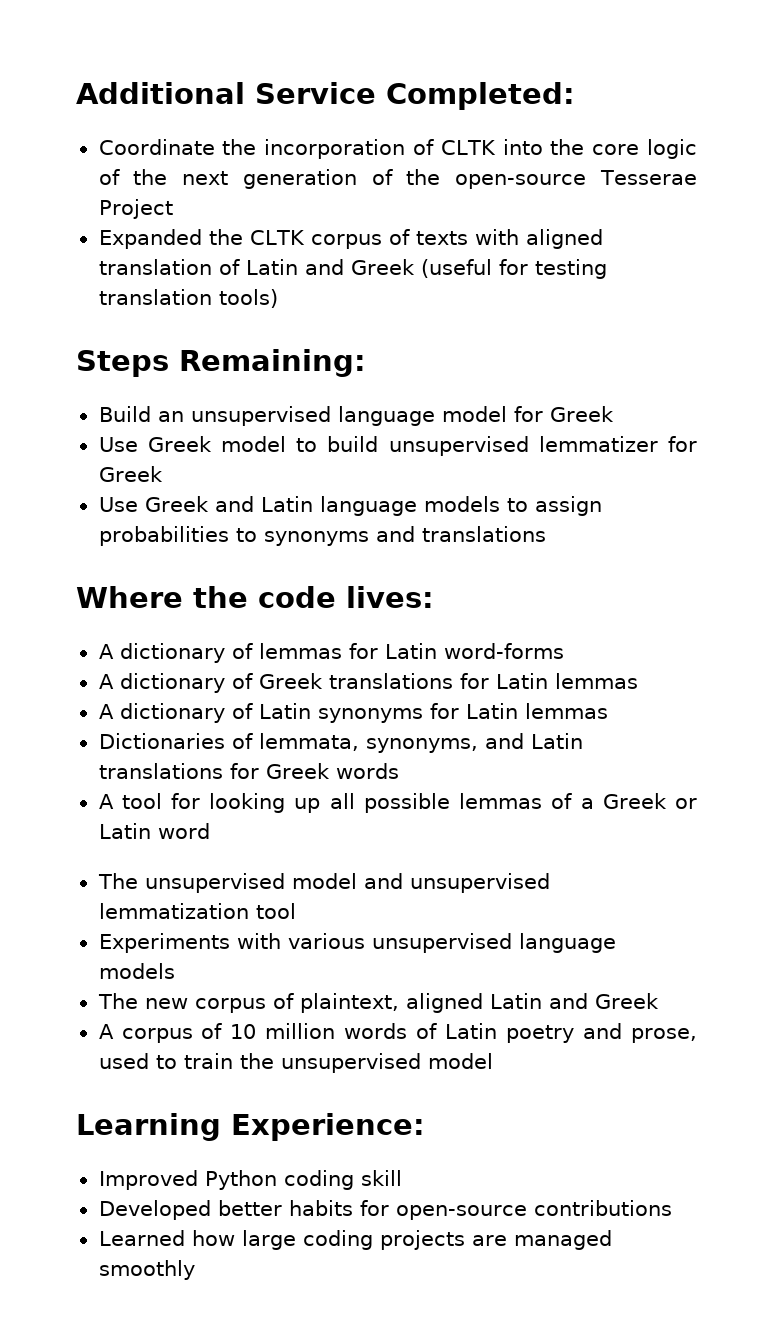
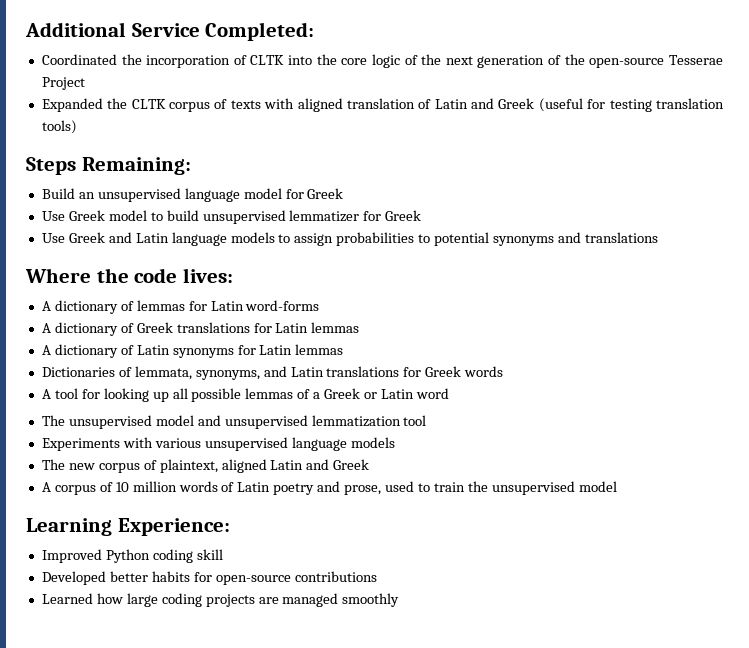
- Coordinate the incorporation of CLTK into the core logic of the next generation of the open-source Tesserae Project
+ Coordinated the incorporation of CLTK into the core logic of the next generation of the open-source Tesserae Project
- Use Greek and Latin language models to assign probabilities to synonyms and translations
+ Use Greek and Latin language models to assign probabilities to potential synonyms and translations

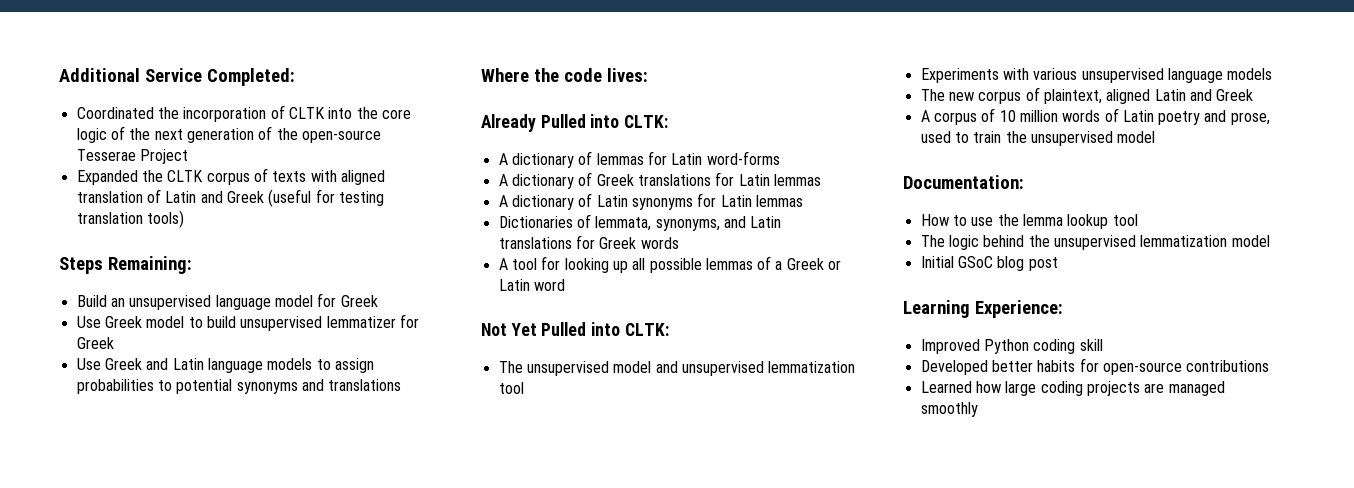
+ Already Pulled into CLTK:
+ Not Yet Pulled into CLTK:
+ Documentation:
+ How to use the lemma lookup tool
+ The logic behind the unsupervised lemmatization model
+ Initial GSoC blog post

